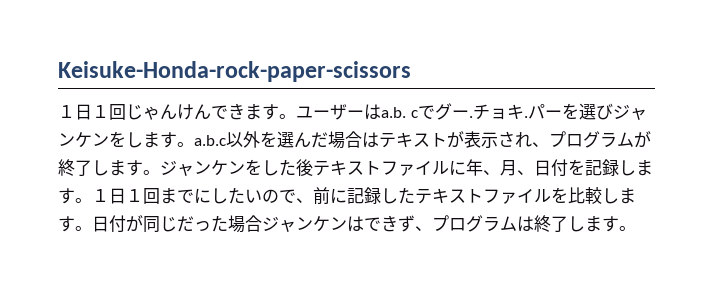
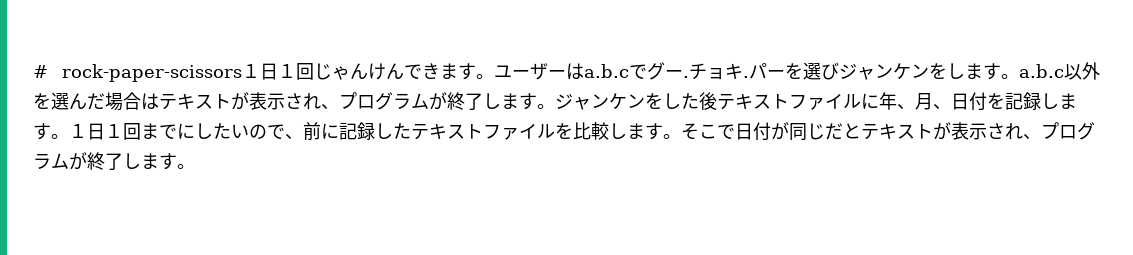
- Keisuke-Honda-rock-paper-scissors
- １日１回じゃんけんできます。
+ # rock-paper-scissors１日１回じゃんけんできます。
- ユーザーはa.b. cでグー.
+ ユーザーはa.b.cでグー.
- 日付が同じだった場合ジャンケンはできず、プログラムは終了します。
+ そこで日付が同じだとテキストが表示され、プログラムが終了します。

